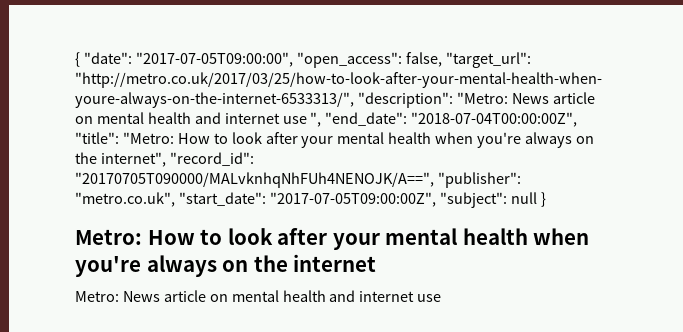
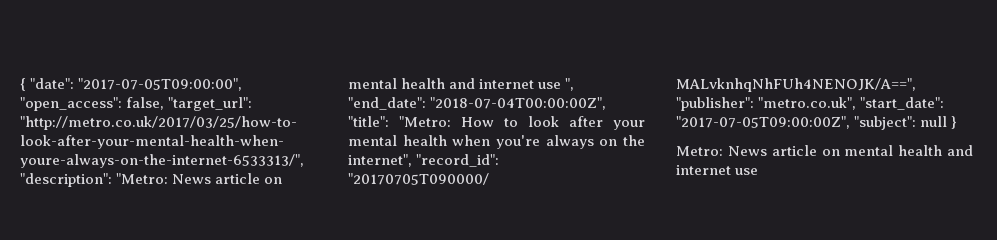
- Metro: How to look after your mental health when you're always on the internet

